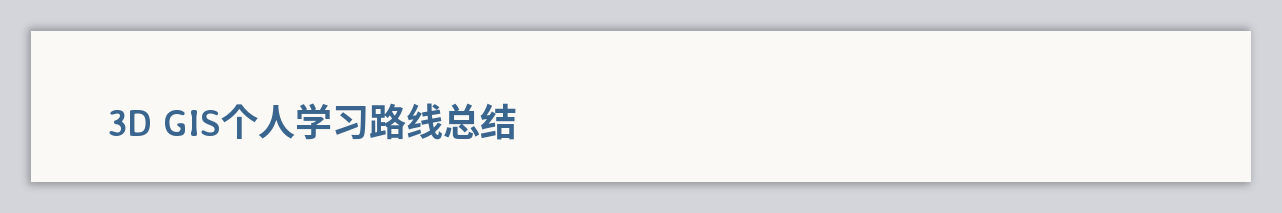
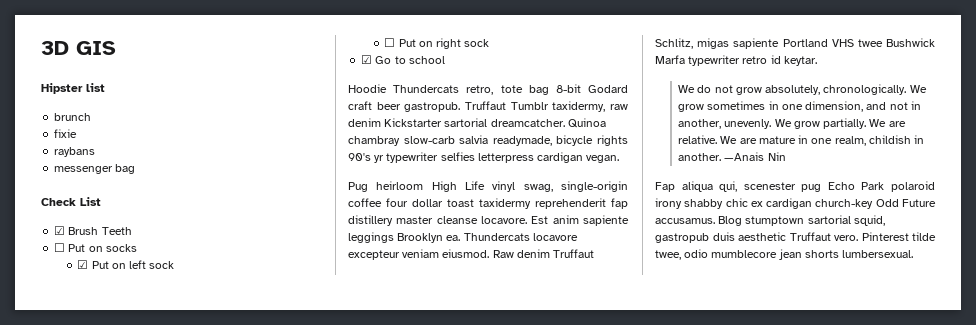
- 3D GIS个人学习路线总结
+ 3D GIS
+ Hipster list
+ brunch
+ fixie
+ raybans
+ messenger bag
+ Check List
+ ☑ Brush Teeth
+ ☐ Put on socks
+ ☑ Put on left sock
+ ☐ Put on right sock
+ ☑ Go to school
+ Hoodie Thundercats retro, tote bag 8-bit Godard craft beer gastropub. Truffaut Tumblr taxidermy, raw denim Kickstarter sartorial dreamcatcher. Quinoa chambray slow-carb salvia readymade, bicycle rights 90's yr typewriter selfies letterpress cardigan vegan.
+ Pug heirloom High Life vinyl swag, single-origin coffee four dollar toast taxidermy reprehenderit fap distillery master cleanse locavore. Est anim sapiente leggings Brooklyn ea. Thundercats locavore excepteur veniam eiusmod. Raw denim Truffaut Schlitz, migas sapiente Portland VHS twee Bushwick Marfa typewriter retro id keytar.
+ We do not grow absolutely, chronologically. We grow sometimes in one dimension, and not in another, unevenly. We grow partially. We are relative. We are mature in one realm, childish in another. —Anais Nin
+ Fap aliqua qui, scenester pug Echo Park polaroid irony shabby chic ex cardigan church-key Odd Future accusamus. Blog stumptown sartorial squid, gastropub duis aesthetic Truffaut vero. Pinterest tilde twee, odio mumblecore jean shorts lumbersexual.

